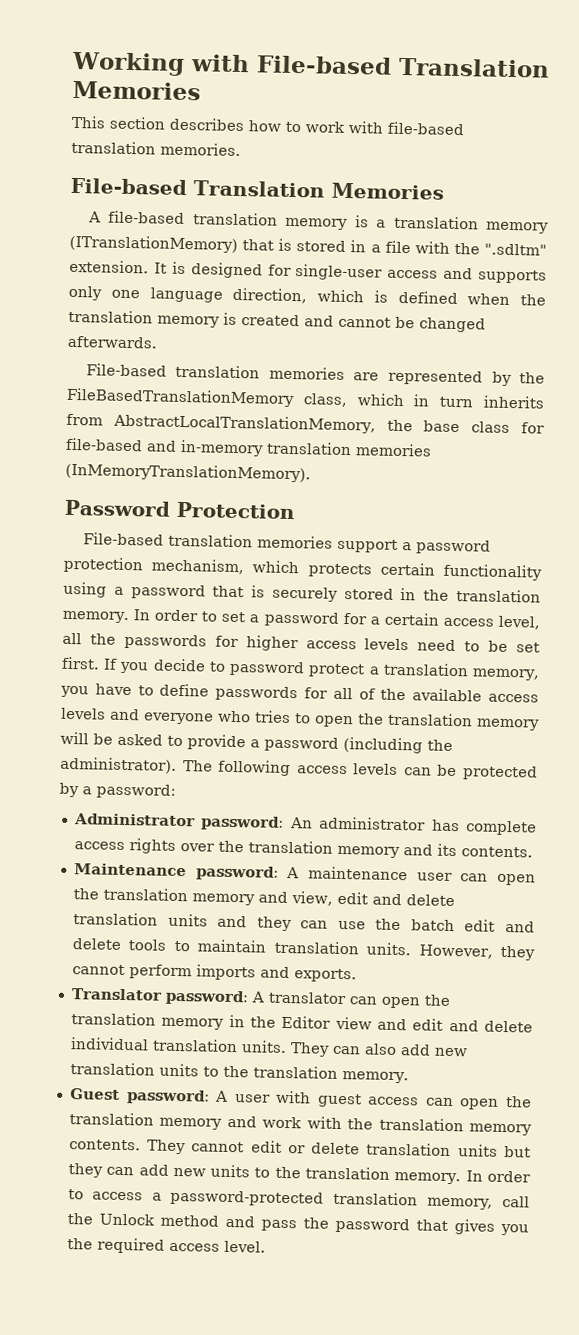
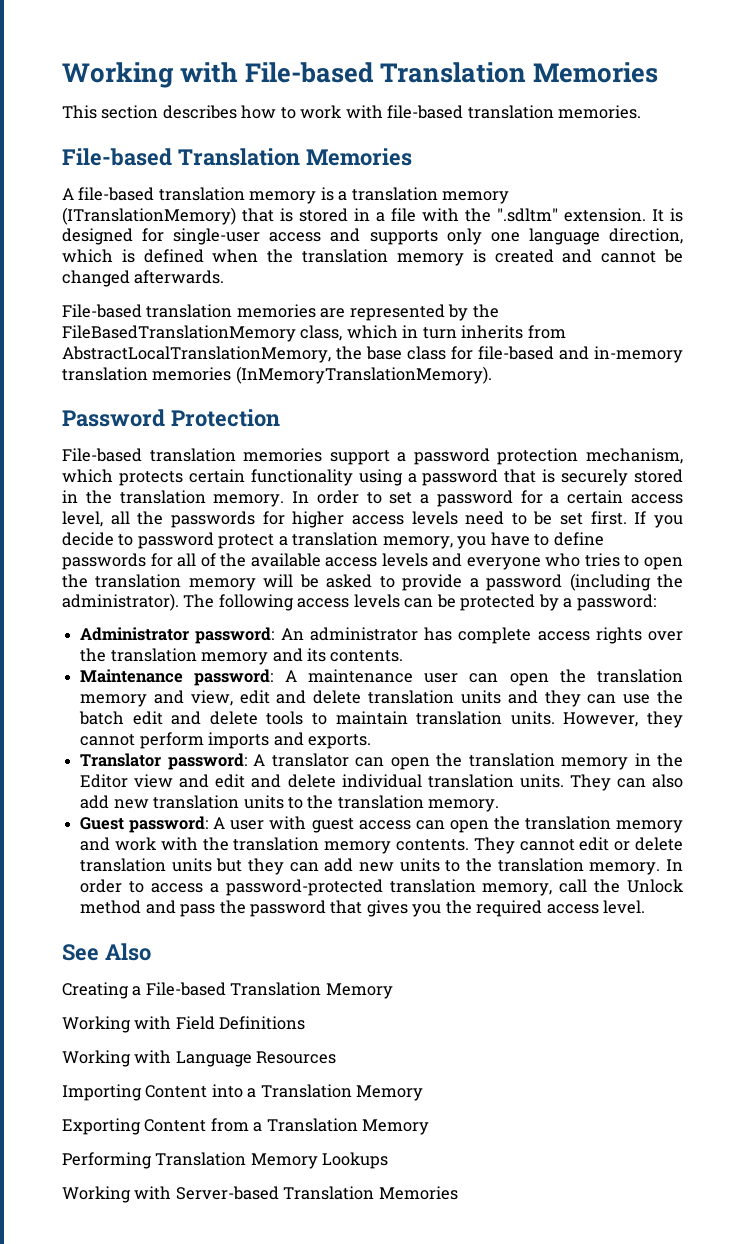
+ See Also
+ Creating a File-based Translation Memory
+ Working with Field Definitions
+ Working with Language Resources
+ Importing Content into a Translation Memory
+ Exporting Content from a Translation Memory
+ Performing Translation Memory Lookups
+ Working with Server-based Translation Memories

